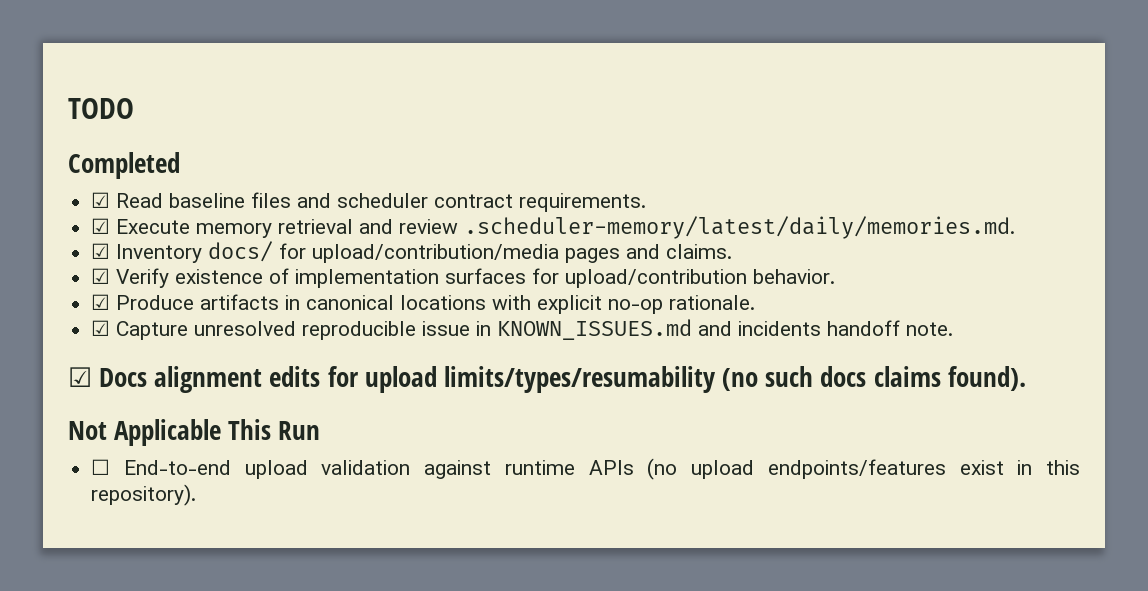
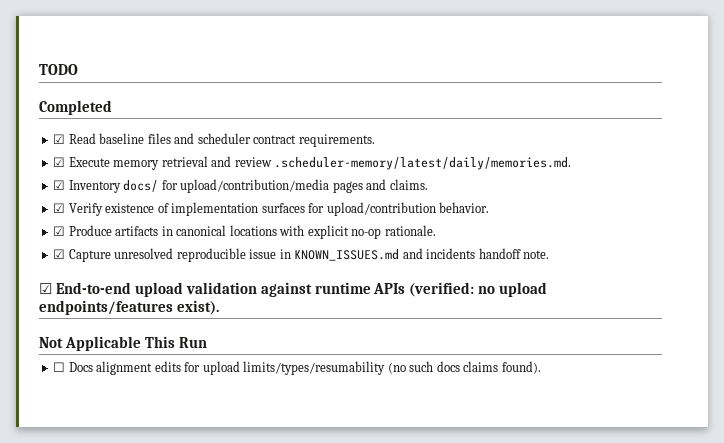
- ☑ Docs alignment edits for upload limits/types/resumability (no such docs claims found).
+ ☑ End-to-end upload validation against runtime APIs (verified: no upload endpoints/features exist).
+ Not Applicable This Run
+ ☐ Docs alignment edits for upload limits/types/resumability (no such docs claims found).
- Not Applicable This Run
- ☐ End-to-end upload validation against runtime APIs (no upload endpoints/features exist in this repository).

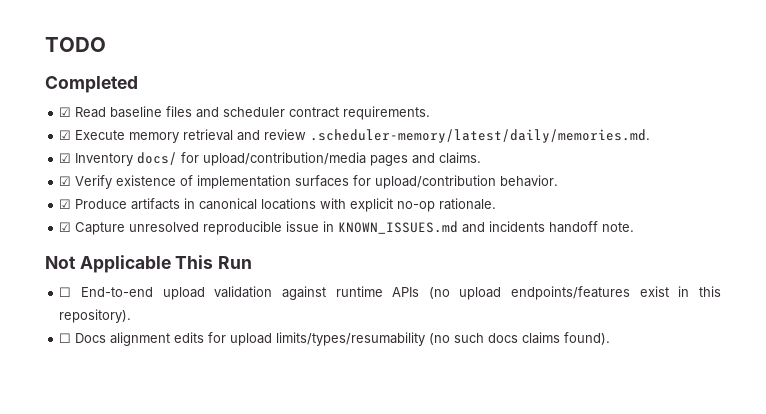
- ☑ End-to-end upload validation against runtime APIs (verified: no upload endpoints/features exist).
  Not Applicable This Run
+ ☐ End-to-end upload validation against runtime APIs (no upload endpoints/features exist in this repository).

